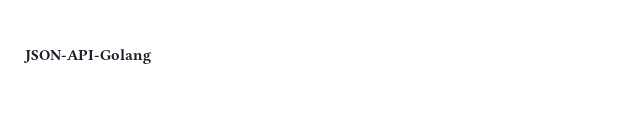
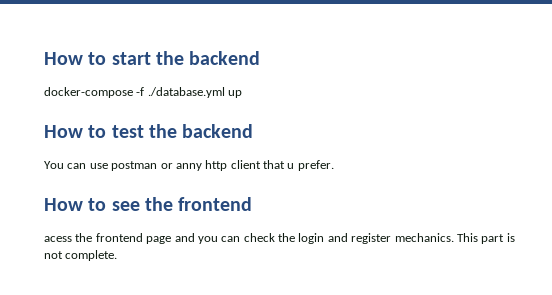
- JSON-API-Golang
+ How to start the backend
+ docker-compose -f ./database.yml up
+ How to test the backend
+ You can use postman or anny http client that u prefer.
+ How to see the frontend
+ acess the frontend page and you can check the login and register mechanics. This part is not complete.

